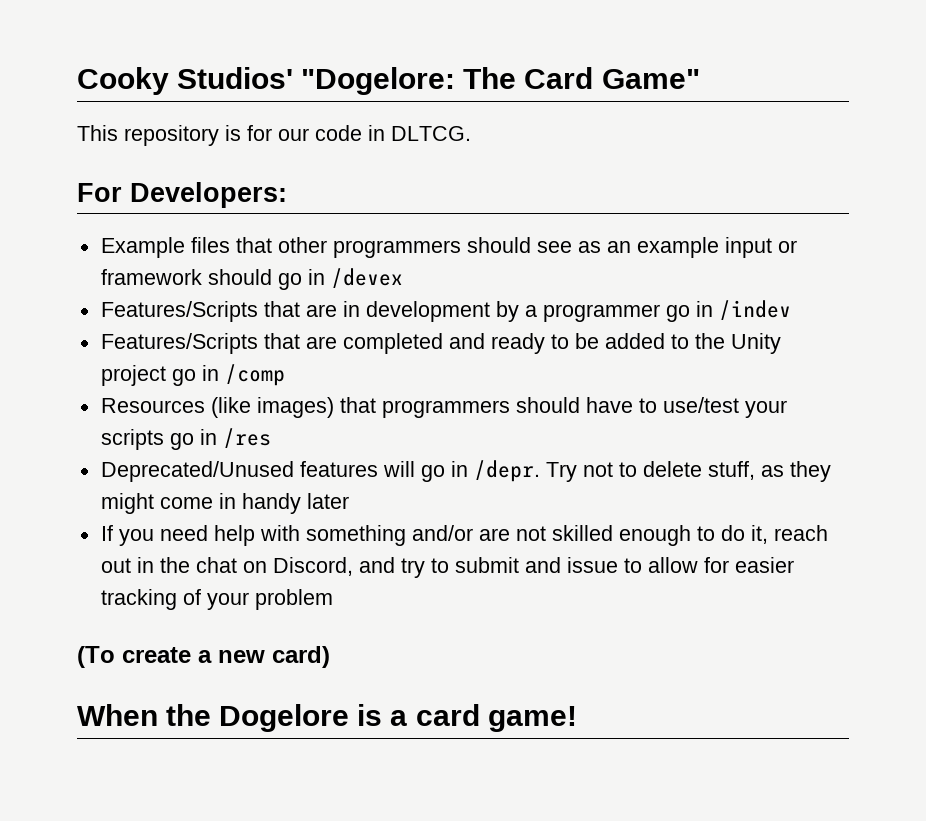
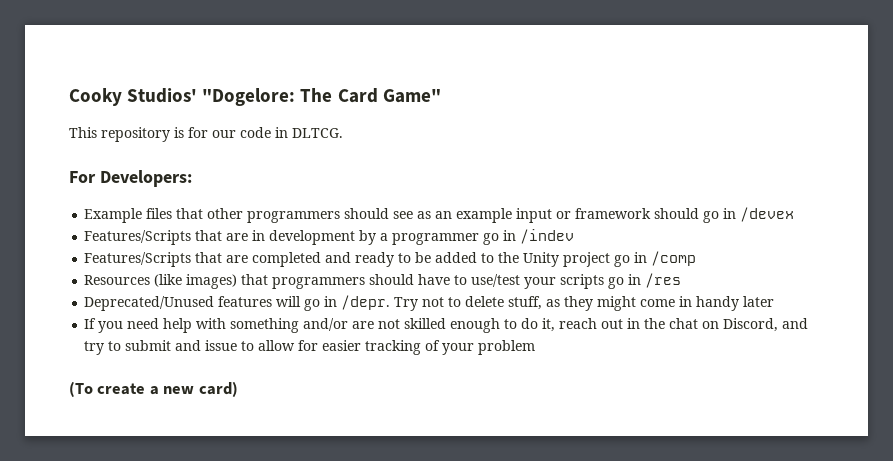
- When the Dogelore is a card game!

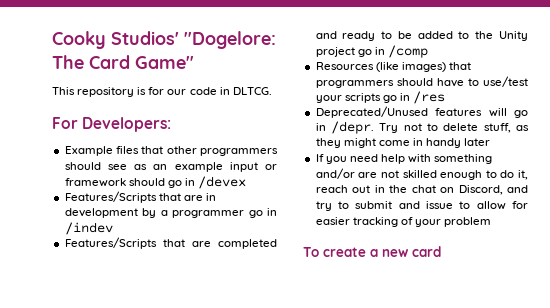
- (To create a new card)
+ To create a new card

